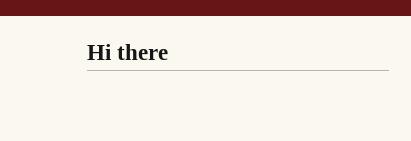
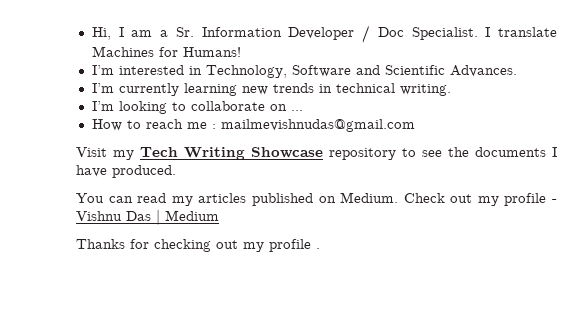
- Hi there
+ Hi, I am a Sr. Information Developer / Doc Specialist. I translate Machines for Humans!
+ I’m interested in Technology, Software and Scientific Advances.
+ I’m currently learning new trends in technical writing.
+ I’m looking to collaborate on ...
+ How to reach me : mailmevishnudas@gmail.com
+ Visit my Tech Writing Showcase repository to see the documents I have produced.
+ You can read my articles published on Medium. Check out my profile - Vishnu Das | Medium
+ Thanks for checking out my profile .

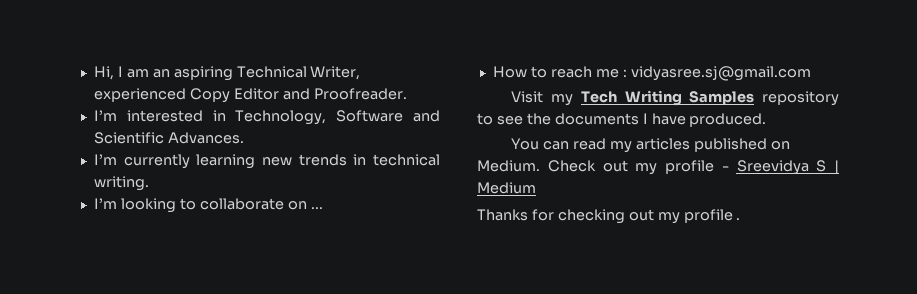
- Hi, I am a Sr. Information Developer / Doc Specialist. I translate Machines for Humans!
+ Hi, I am an aspiring Technical Writer, experienced Copy Editor and Proofreader.
- How to reach me : mailmevishnudas@gmail.com
+ How to reach me : vidyasree.sj@gmail.com
- Visit my Tech Writing Showcase repository to see the documents I have produced.
+ Visit my Tech Writing Samples repository to see the documents I have produced.
- Check out my profile - Vishnu Das | Medium
+ Check out my profile - Sreevidya S | Medium

